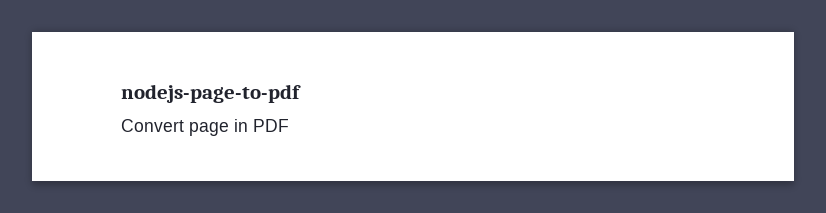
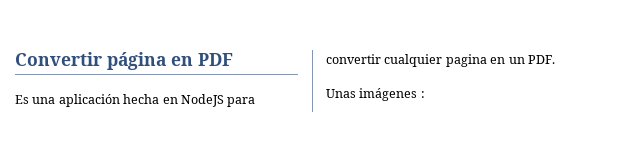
- nodejs-page-to-pdf
- Convert page in PDF
+ Convertir página en PDF
+ Es una aplicación hecha en NodeJS para convertir cualquier pagina en un PDF.
+ Unas imágenes :

